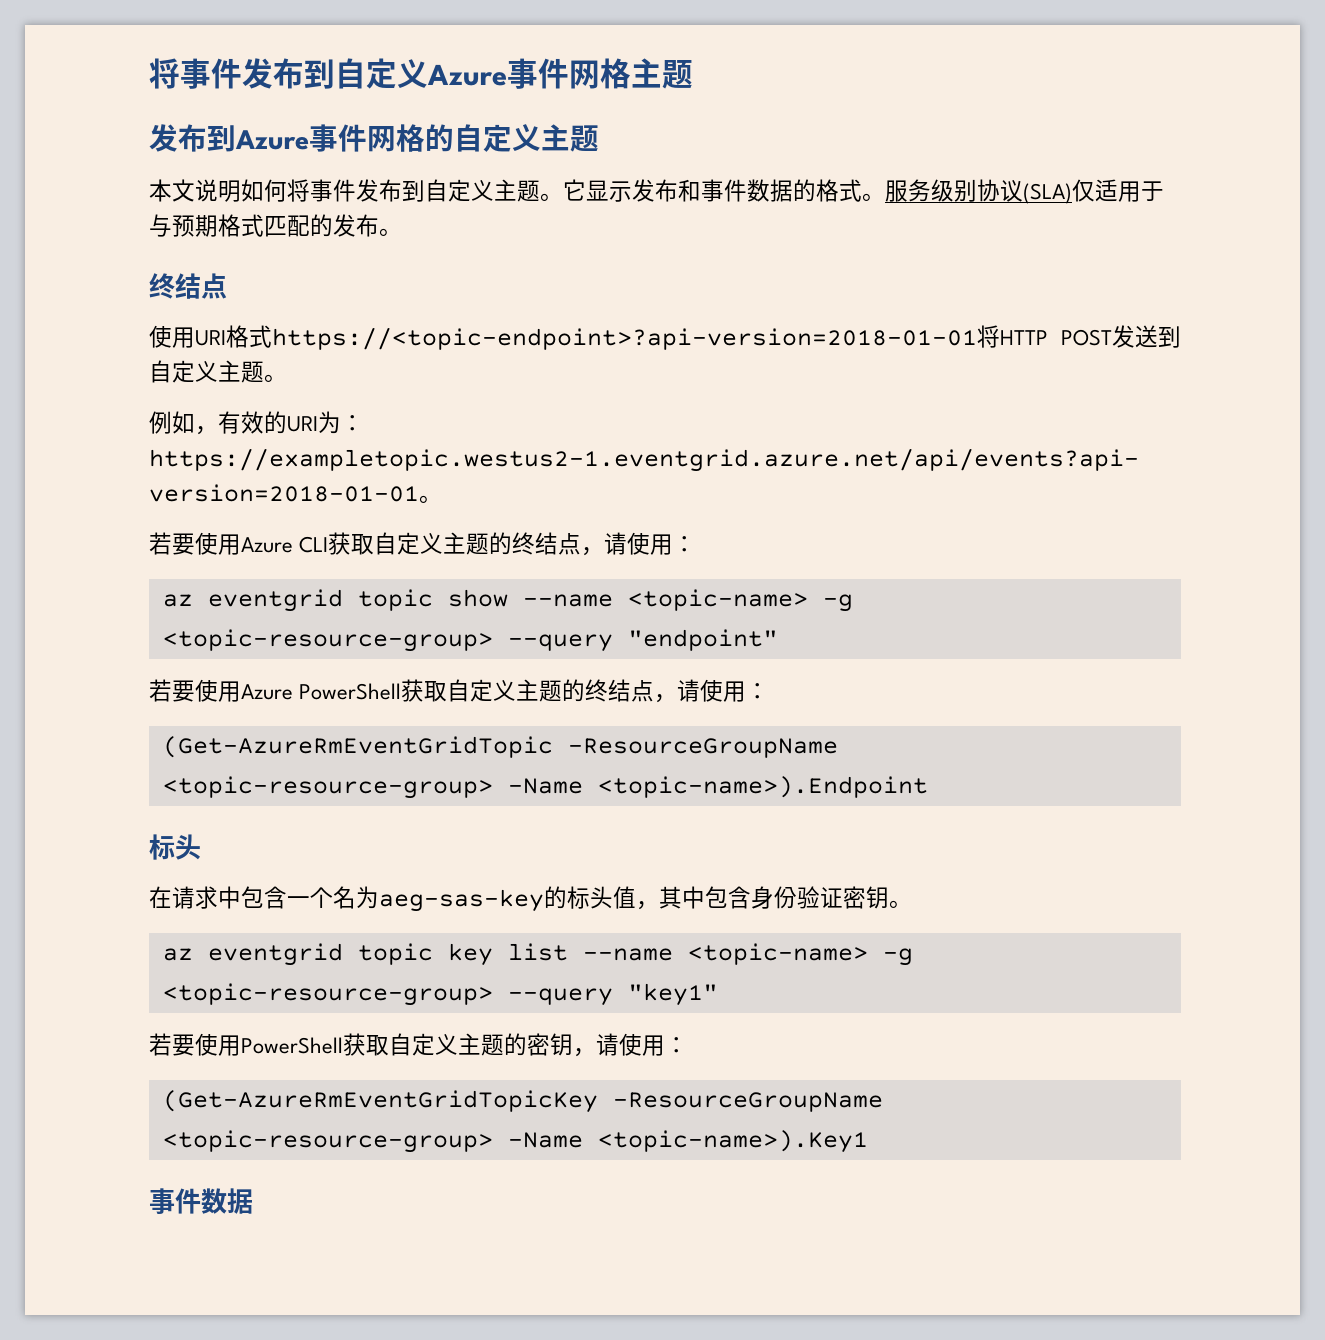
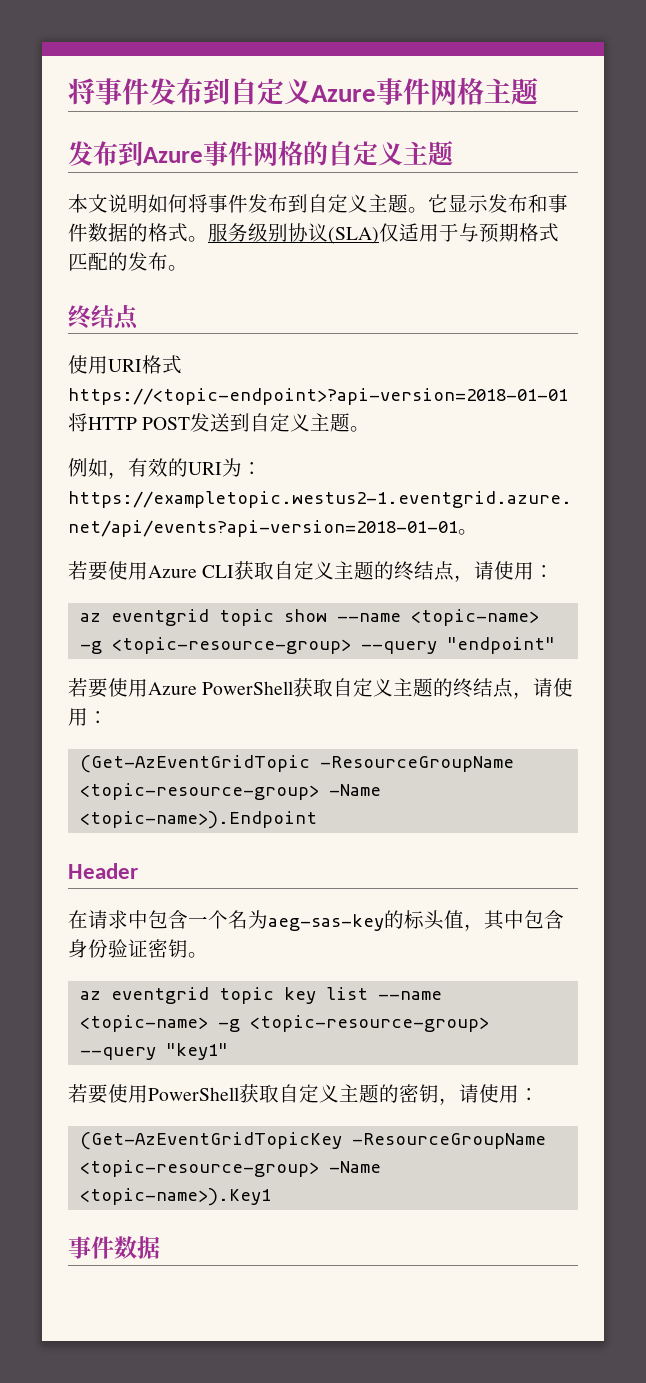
- (Get-AzureRmEventGridTopic -ResourceGroupName <topic-resource-group> -Name <topic-name>).Endpoint
- 标头
+ (Get-AzEventGridTopic -ResourceGroupName <topic-resource-group> -Name <topic-name>).Endpoint
+ Header
- (Get-AzureRmEventGridTopicKey -ResourceGroupName <topic-resource-group> -Name <topic-name>).Key1
+ (Get-AzEventGridTopicKey -ResourceGroupName <topic-resource-group> -Name <topic-name>).Key1

